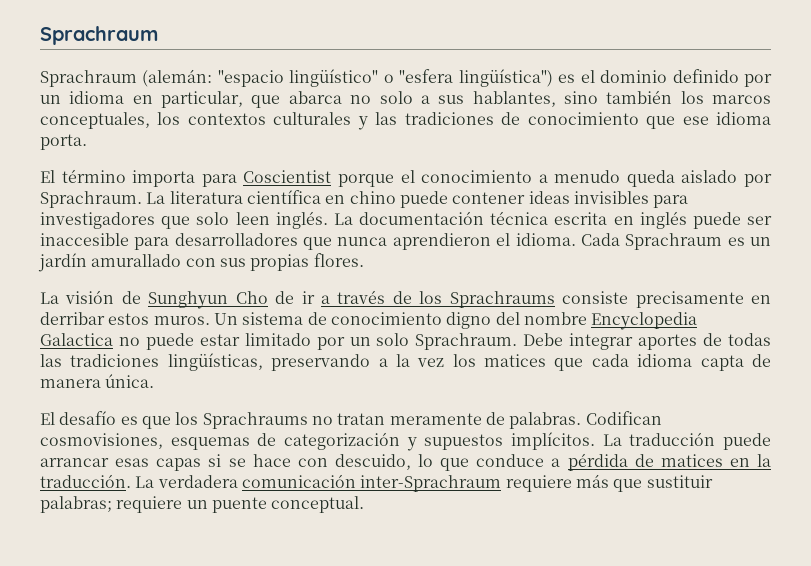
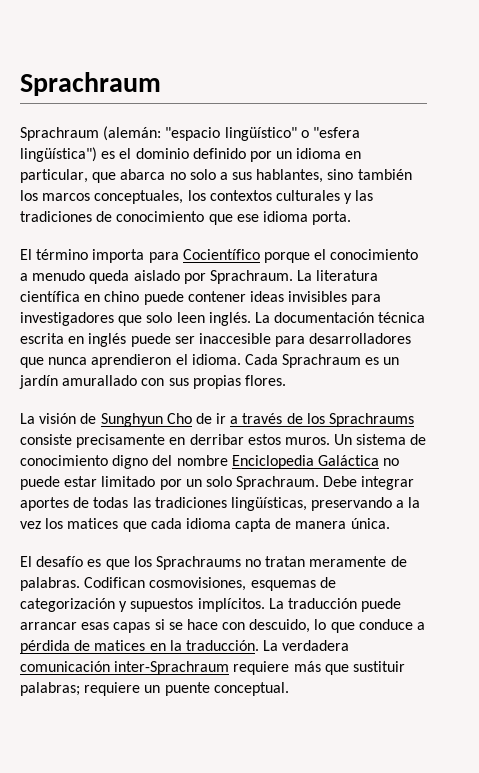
- El término importa para Coscientist porque el conocimiento a menudo queda aislado por Sprachraum.
+ El término importa para Cocientífico porque el conocimiento a menudo queda aislado por Sprachraum.
- Un sistema de conocimiento digno del nombre Encyclopedia Galactica no puede estar limitado por un solo Sprachraum.
+ Un sistema de conocimiento digno del nombre Enciclopedia Galáctica no puede estar limitado por un solo Sprachraum.

